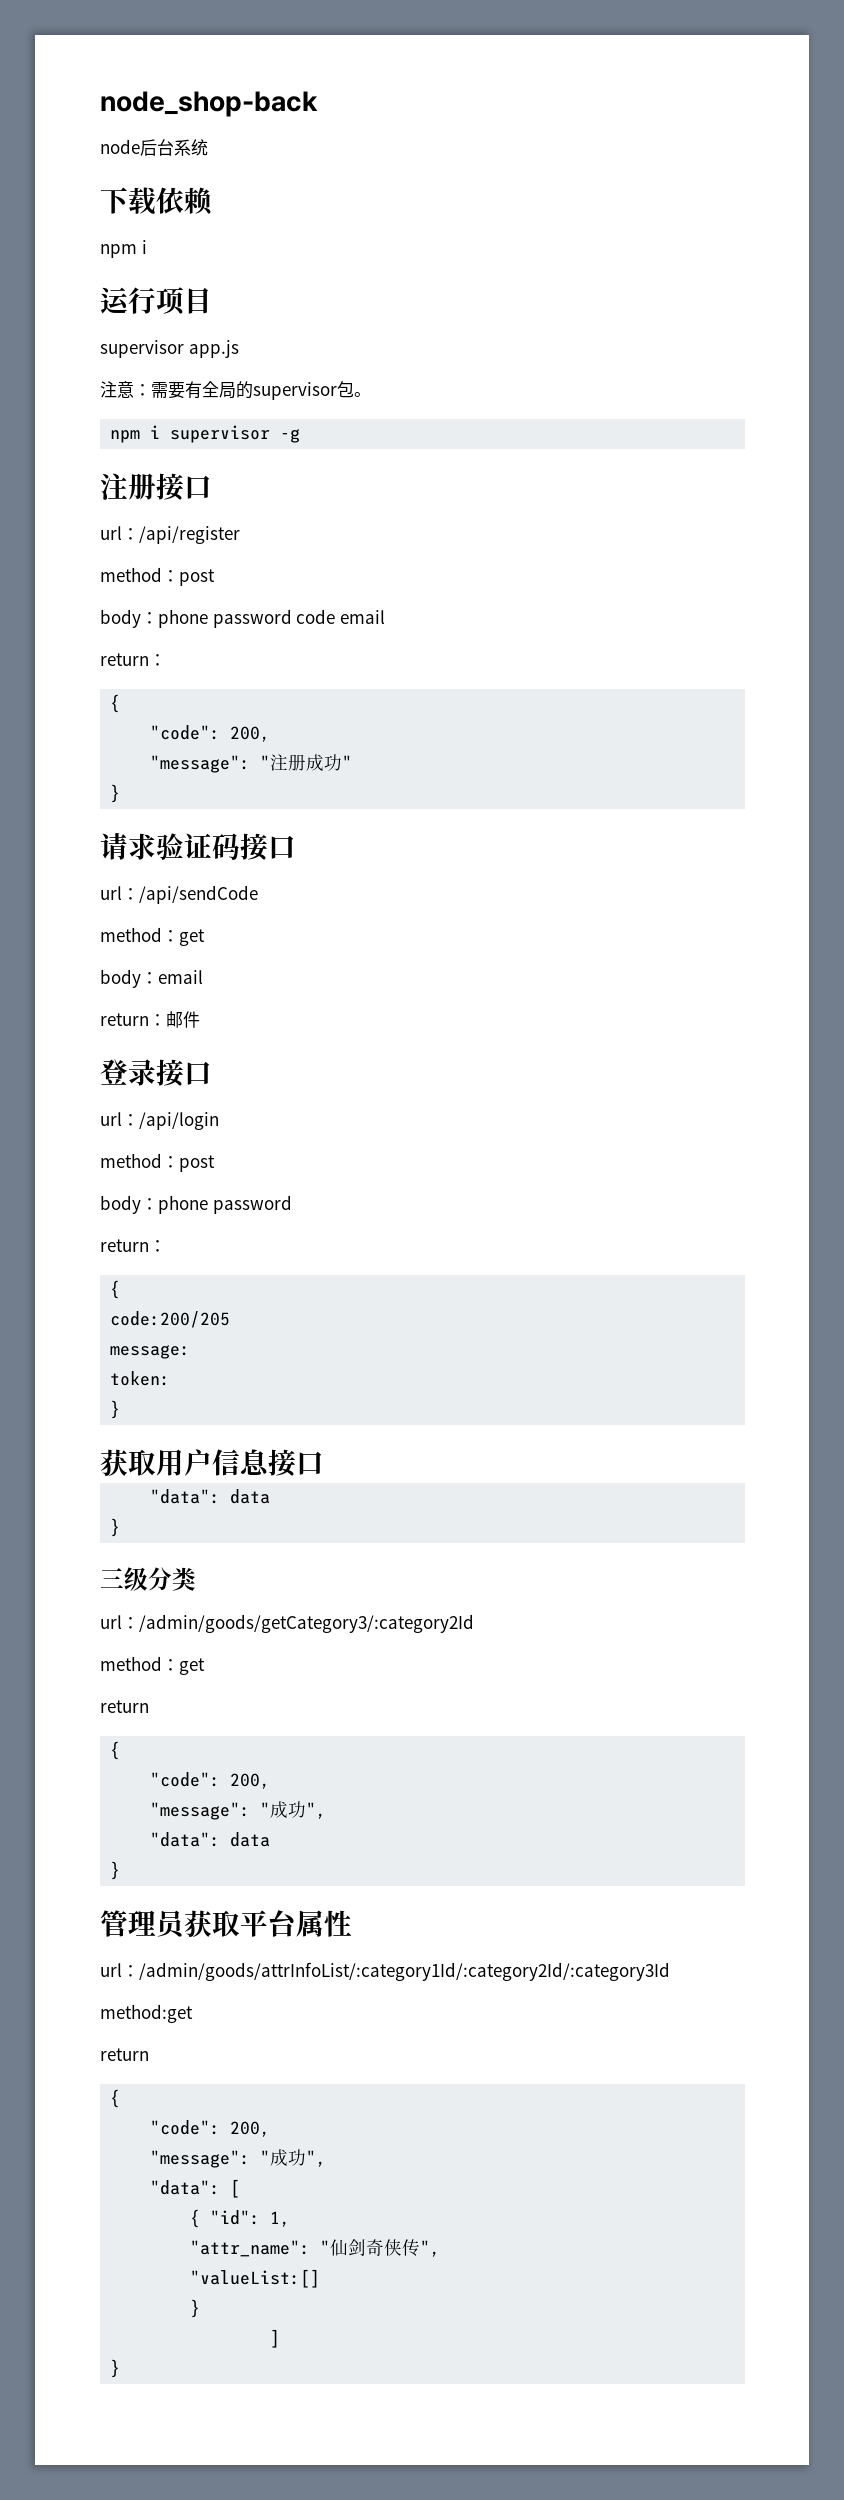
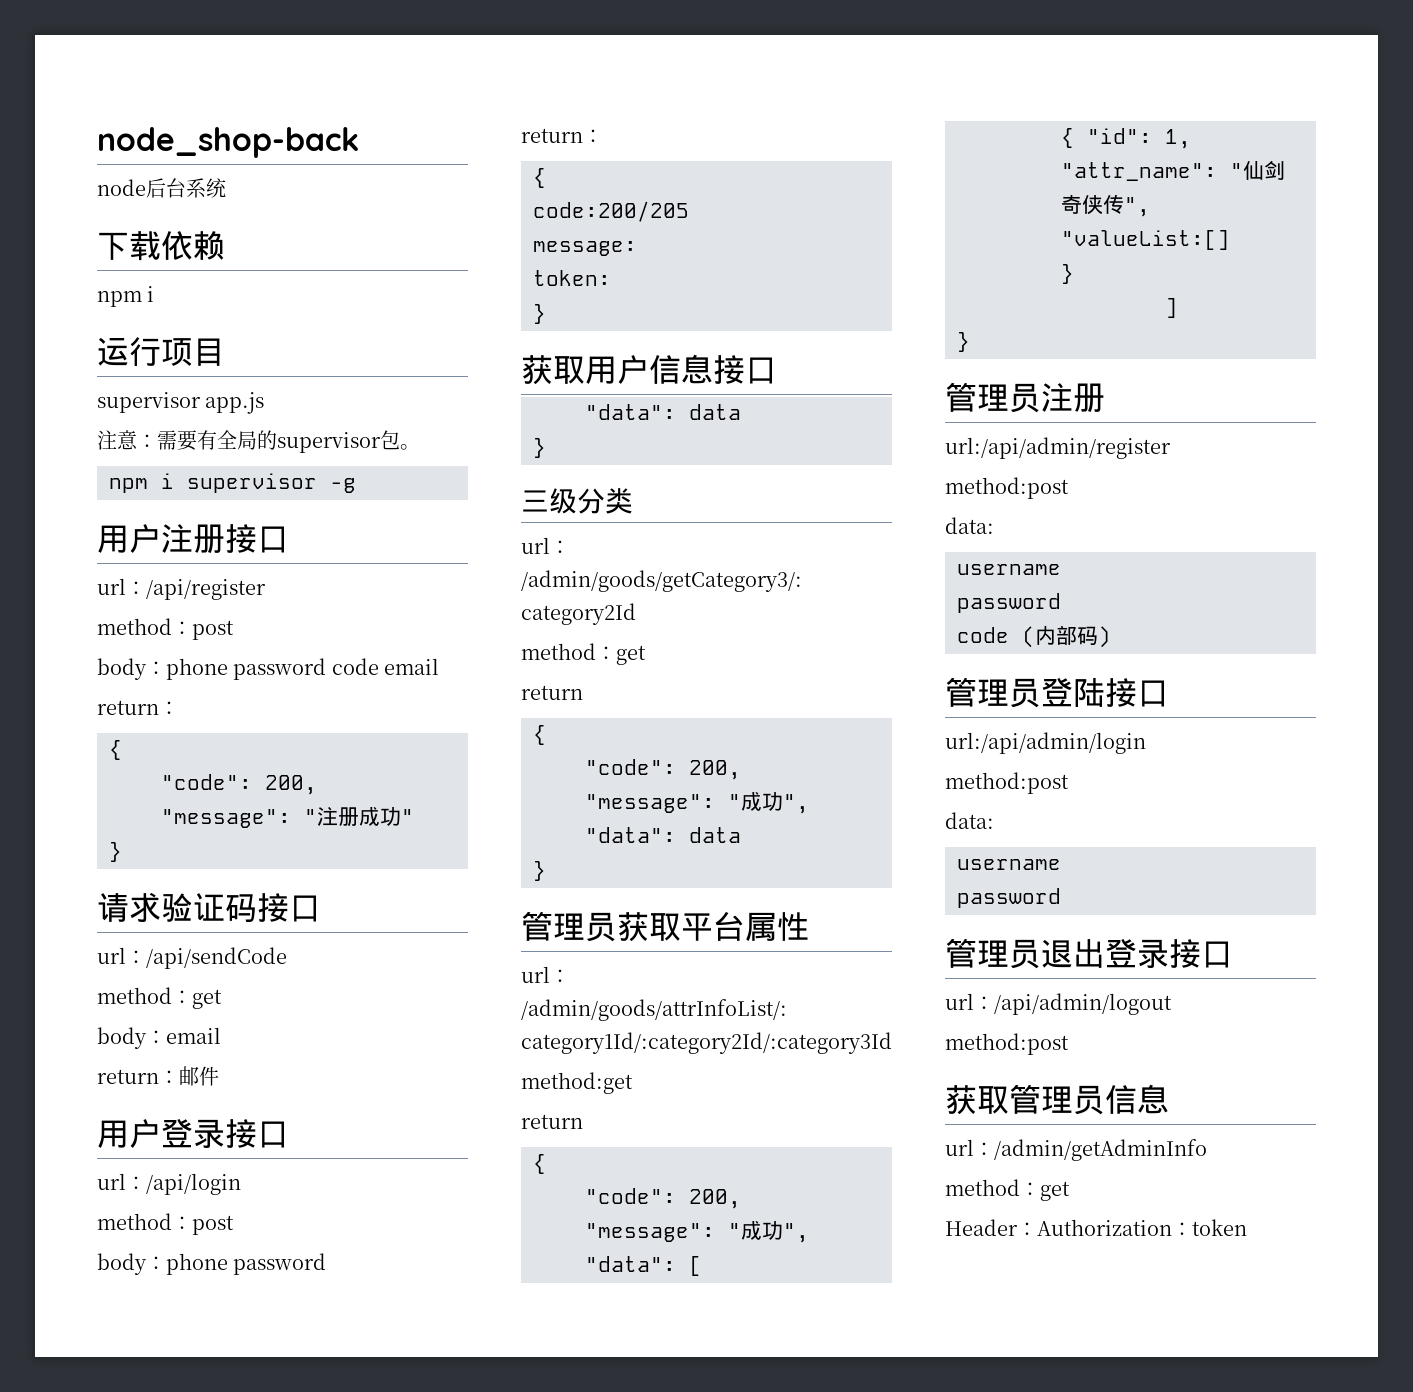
- 注册接口
+ 用户注册接口
- 登录接口
+ 用户登录接口
+ 管理员注册
+ url:/api/admin/register
+ method:post
+ data:
+ username
+ password
+ code (内部码)
+ 管理员登陆接口
+ url:/api/admin/login
+ method:post
+ data:
+ username
+ password
+ 管理员退出登录接口
+ url：/api/admin/logout
+ method:post
+ 获取管理员信息
+ url：/admin/getAdminInfo
+ method：get
+ Header：Authorization：token

